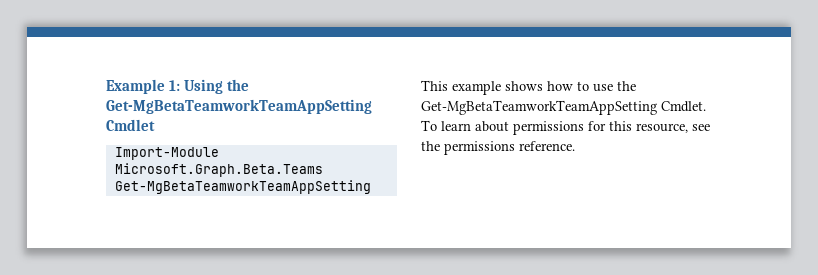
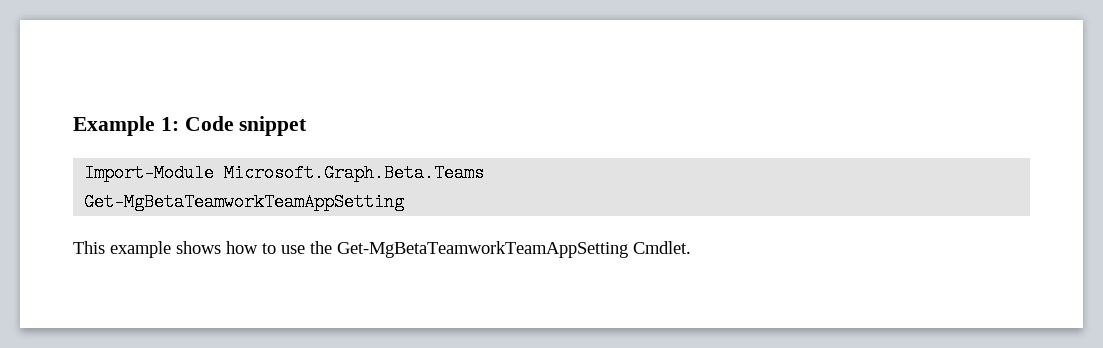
- Example 1: Using the Get-MgBetaTeamworkTeamAppSetting Cmdlet
+ Example 1: Code snippet
- To learn about permissions for this resource, see the permissions reference.

